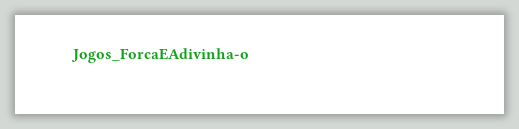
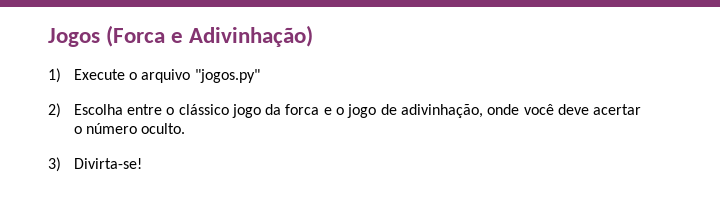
- Jogos_ForcaEAdivinha-o
+ Jogos (Forca e Adivinhação)
+ 1) Execute o arquivo "jogos.py"
+ 2) Escolha entre o clássico jogo da forca e o jogo de adivinhação, onde você deve acertar o número oculto.
+ 3) Divirta-se!

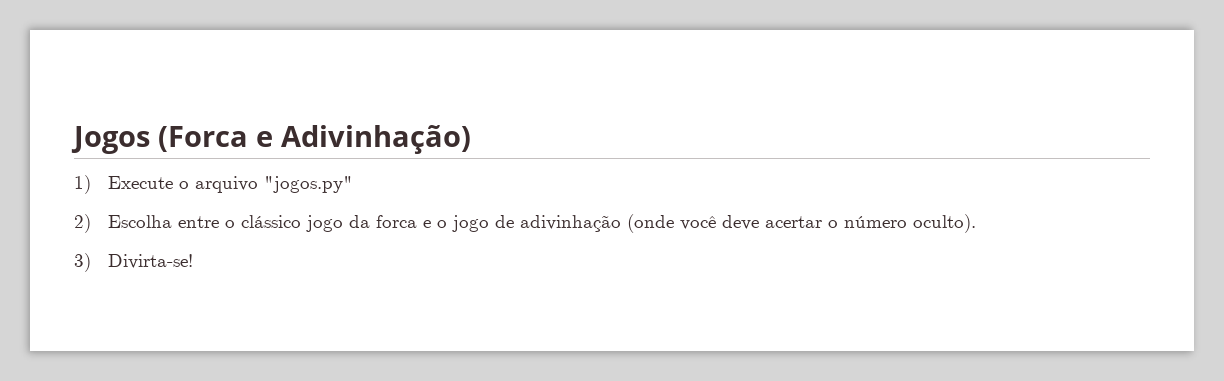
- 2) Escolha entre o clássico jogo da forca e o jogo de adivinhação, onde você deve acertar o número oculto.
+ 2) Escolha entre o clássico jogo da forca e o jogo de adivinhação (onde você deve acertar o número oculto).

